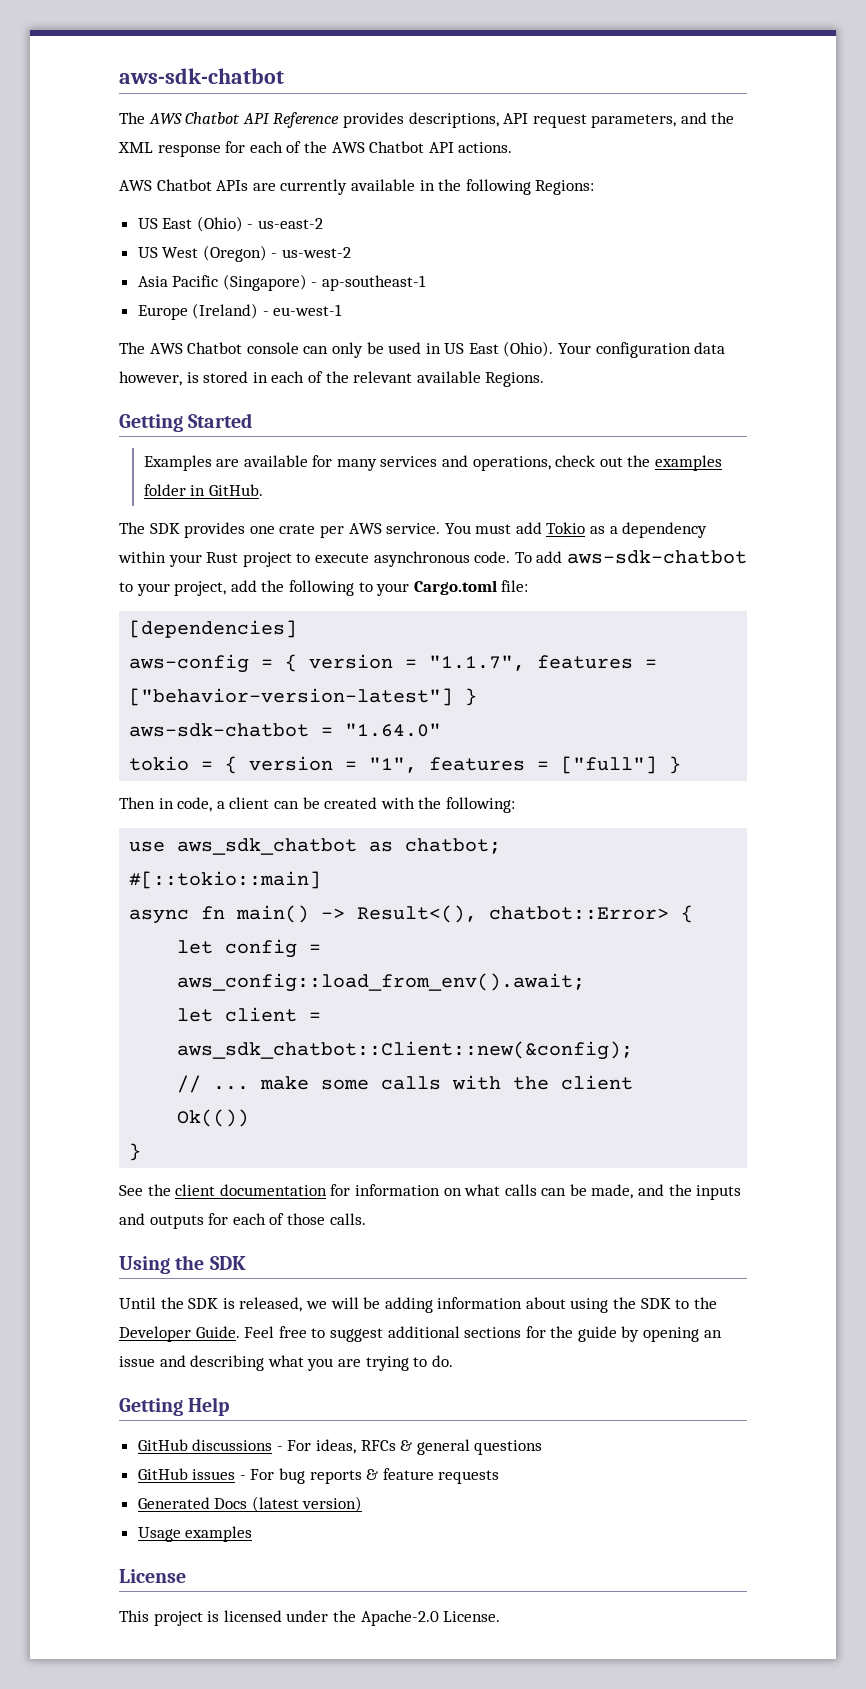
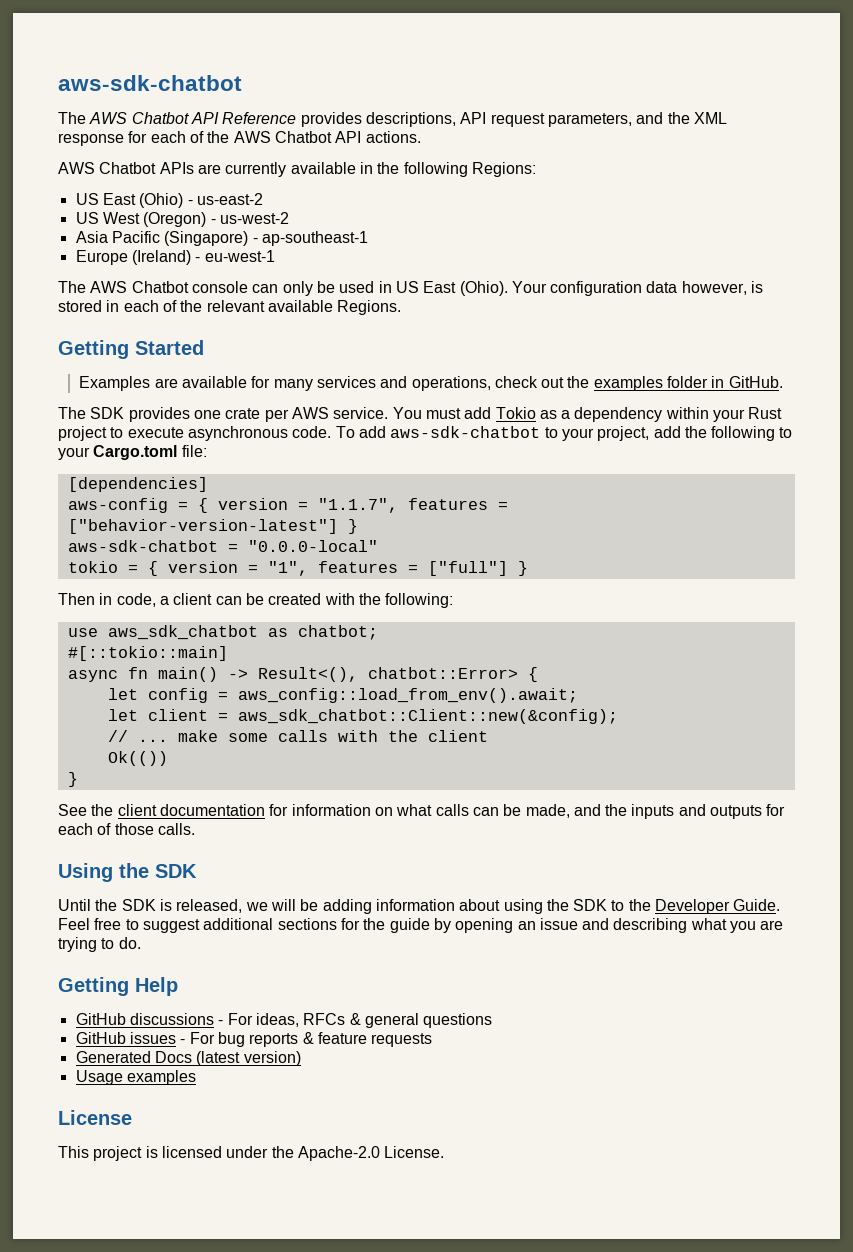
- aws-sdk-chatbot = "1.64.0"
+ aws-sdk-chatbot = "0.0.0-local"

